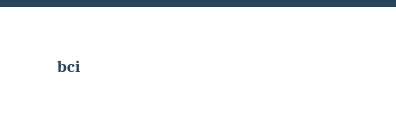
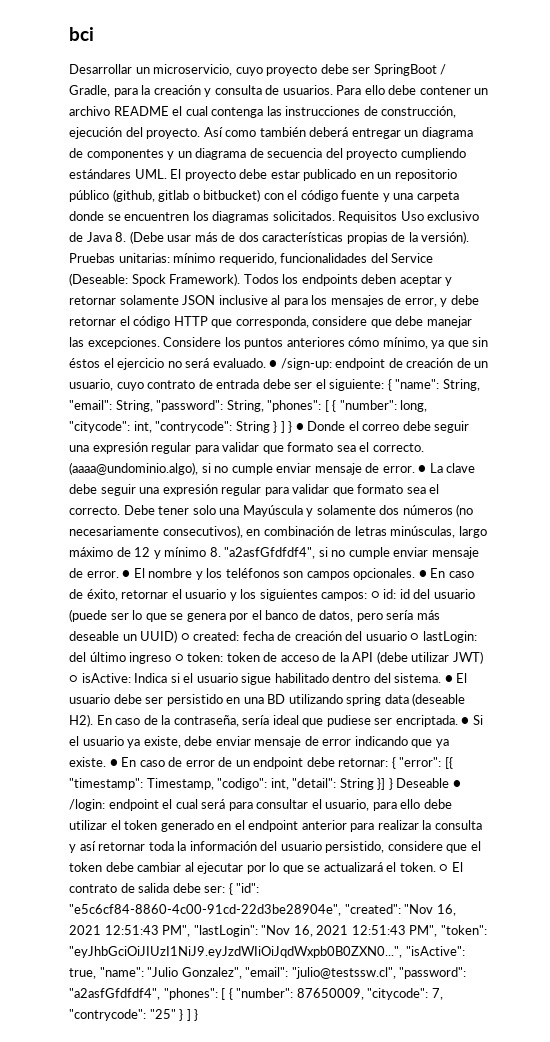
+ Desarrollar un microservicio, cuyo proyecto debe ser SpringBoot / Gradle, para la creación y consulta de usuarios. Para ello debe contener un archivo README el cual contenga las instrucciones de construcción, ejecución del proyecto. Así como también deberá entregar un diagrama de componentes y un diagrama de secuencia del proyecto cumpliendo estándares UML. El proyecto debe estar publicado en un repositorio público (github, gitlab o bitbucket) con el código fuente y una carpeta donde se encuentren los diagramas solicitados. Requisitos Uso exclusivo de Java 8. (Debe usar más de dos características propias de la versión). Pruebas unitarias: mínimo requerido, funcionalidades del Service (Deseable: Spock Framework). Todos los endpoints deben aceptar y retornar solamente JSON inclusive al para los mensajes de error, y debe retornar el código HTTP que corresponda, considere que debe manejar las excepciones. Considere los puntos anteriores cómo mínimo, ya que sin éstos el ejercicio no será evaluado. ● /sign-up: endpoint de creación de un usuario, cuyo contrato de entrada debe ser el siguiente: { "name": String, "email": String, "password": String, "phones": [ { "number": long, "citycode": int, "contrycode": String } ] } ● Donde el correo debe seguir una expresión regular para validar que formato sea el correcto. (aaaa@undominio.algo), si no cumple enviar mensaje de error. ● La clave debe seguir una expresión regular para validar que formato sea el correcto. Debe tener solo una Mayúscula y solamente dos números (no necesariamente consecutivos), en combinación de letras minúsculas, largo máximo de 12 y mínimo 8. "a2asfGfdfdf4", si no cumple enviar mensaje de error. ● El nombre y los teléfonos son campos opcionales. ● En caso de éxito, retornar el usuario y los siguientes campos: ○ id: id del usuario (puede ser lo que se genera por el banco de datos, pero sería más deseable un UUID) ○ created: fecha de creación del usuario ○ lastLogin: del último ingreso ○ token: token de acceso de la API (debe utilizar JWT) ○ isActive: Indica si el usuario sigue habilitado dentro del sistema. ● El usuario debe ser persistido en una BD utilizando spring data (deseable H2). En caso de la contraseña, sería ideal que pudiese ser encriptada. ● Si el usuario ya existe, debe enviar mensaje de error indicando que ya existe. ● En caso de error de un endpoint debe retornar: { "error": [{ "timestamp": Timestamp, "codigo": int, "detail": String }] } Deseable ● /login: endpoint el cual será para consultar el usuario, para ello debe utilizar el token generado en el endpoint anterior para realizar la consulta y así retornar toda la información del usuario persistido, considere que el token debe cambiar al ejecutar por lo que se actualizará el token. ○ El contrato de salida debe ser: { "id": "e5c6cf84-8860-4c00-91cd-22d3be28904e", "created": "Nov 16, 2021 12:51:43 PM", "lastLogin": "Nov 16, 2021 12:51:43 PM", "token": "eyJhbGciOiJIUzI1NiJ9.eyJzdWIiOiJqdWxpb0B0ZXN0...", "isActive": true, "name": "Julio Gonzalez", "email": "julio@testssw.cl", "password": "a2asfGfdfdf4", "phones": [ { "number": 87650009, "citycode": 7, "contrycode": "25" } ] }

